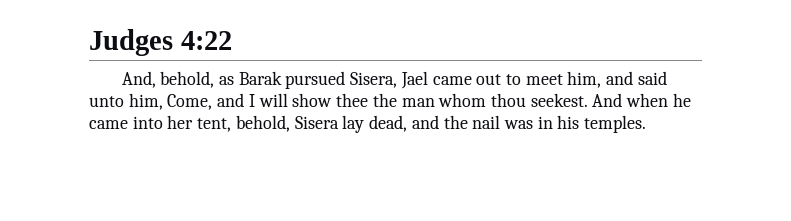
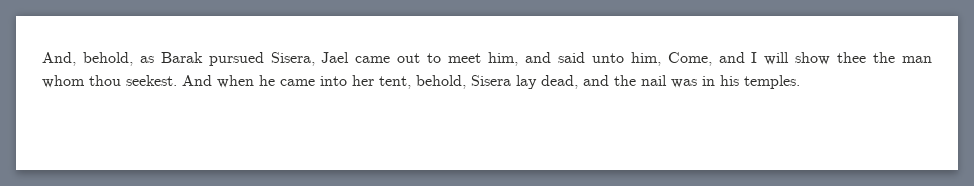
- Judges 4:22

